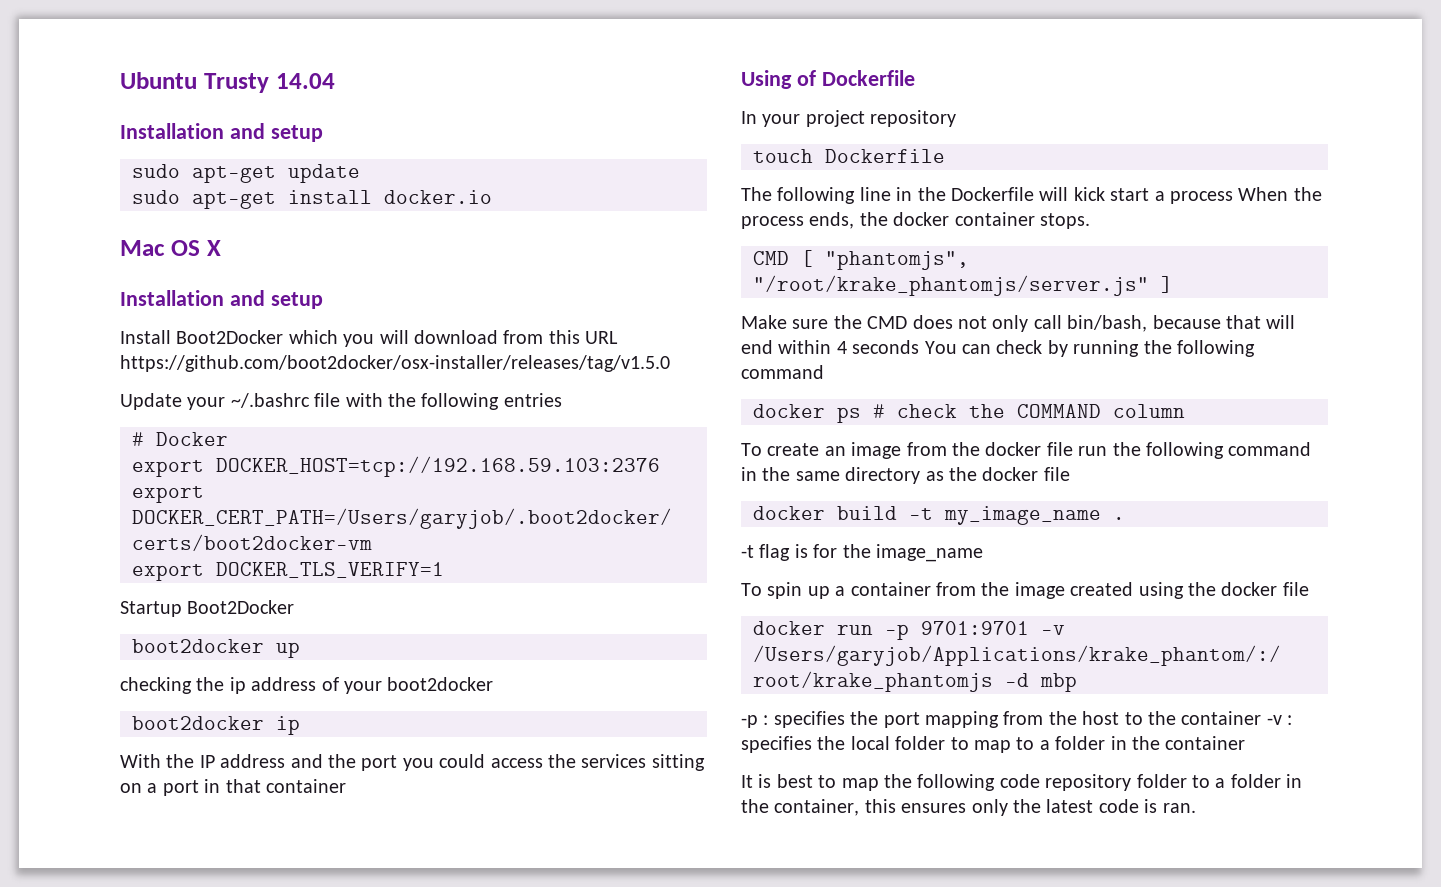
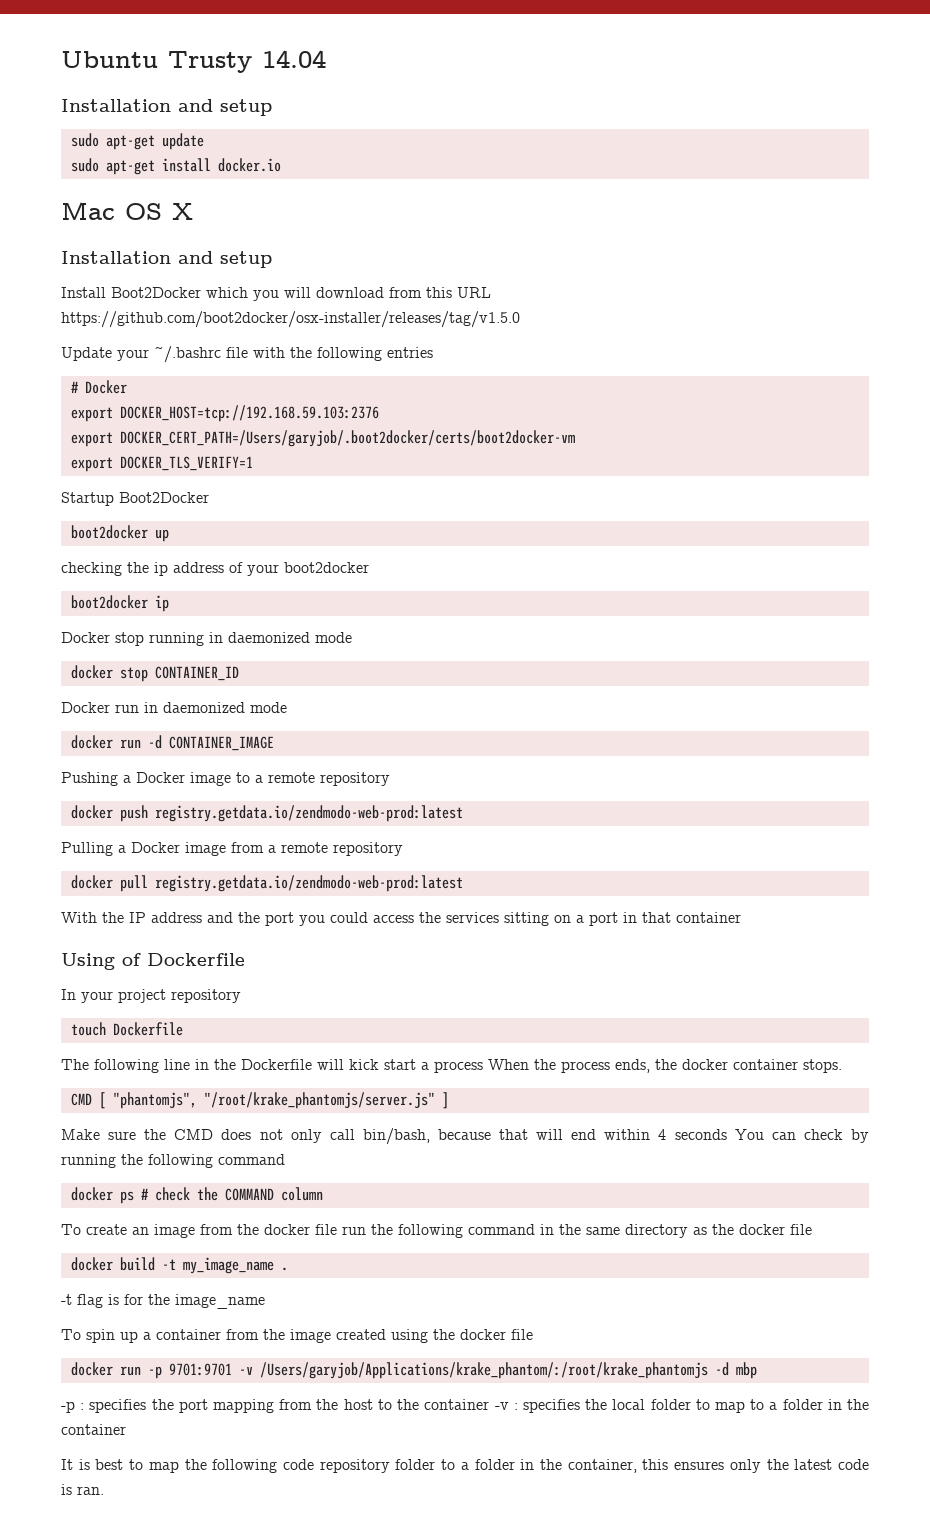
+ Docker stop running in daemonized mode
+ docker stop CONTAINER_ID
+ Docker run in daemonized mode
+ docker run -d CONTAINER_IMAGE
+ Pushing a Docker image to a remote repository
+ docker push registry.getdata.io/zendmodo-web-prod:latest
+ Pulling a Docker image from a remote repository
+ docker pull registry.getdata.io/zendmodo-web-prod:latest

